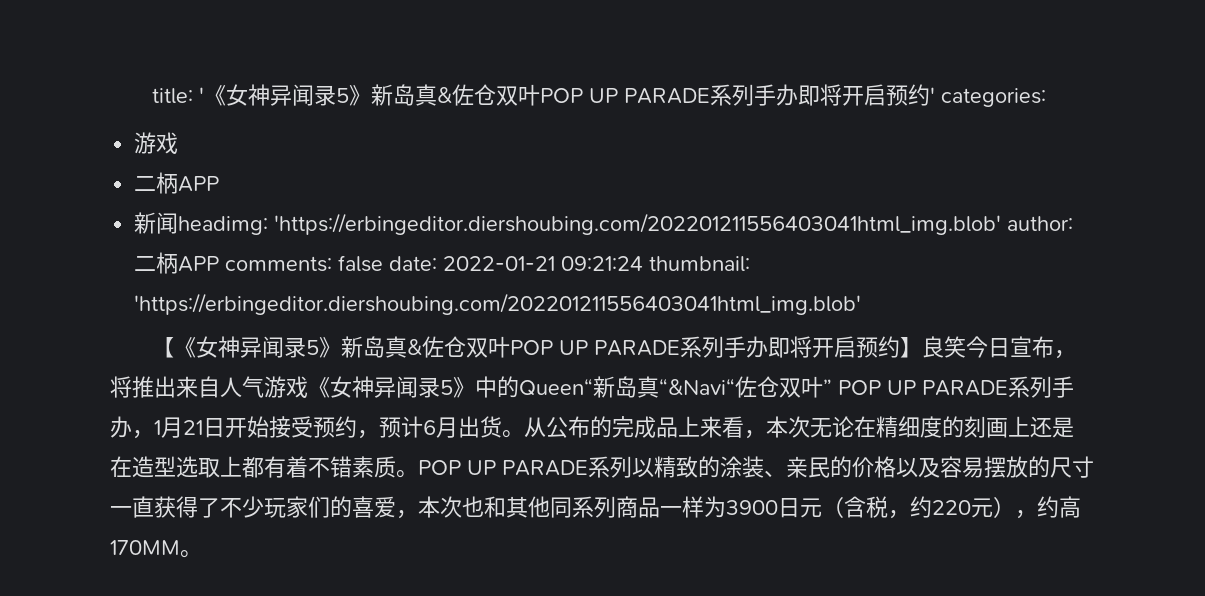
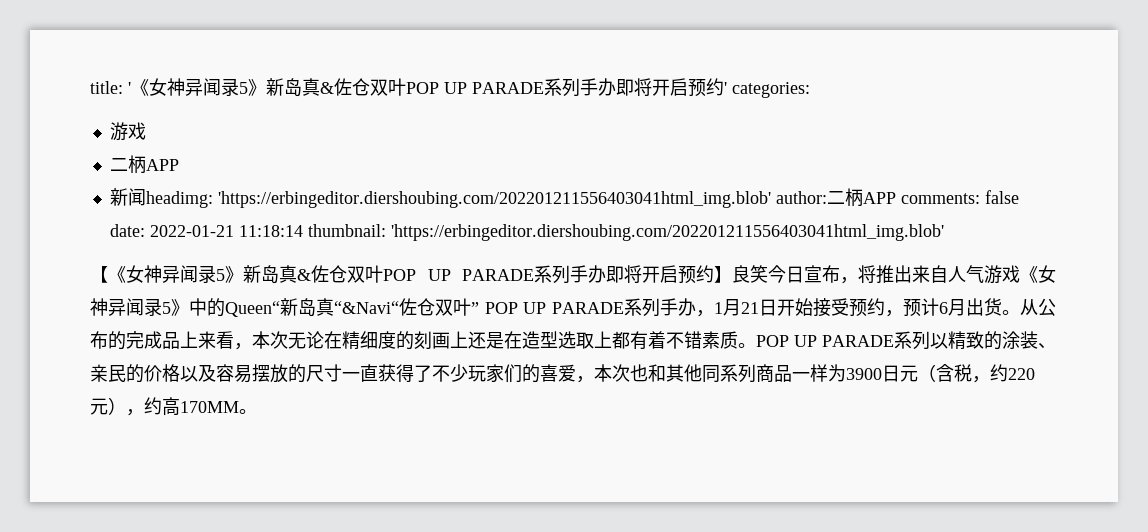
- 新闻headimg: 'https://erbingeditor.diershoubing.com/202201211556403041html_img.blob' author:二柄APP comments: false date: 2022-01-21 09:21:24 thumbnail: 'https://erbingeditor.diershoubing.com/202201211556403041html_img.blob'
+ 新闻headimg: 'https://erbingeditor.diershoubing.com/202201211556403041html_img.blob' author:二柄APP comments: false date: 2022-01-21 11:18:14 thumbnail: 'https://erbingeditor.diershoubing.com/202201211556403041html_img.blob'

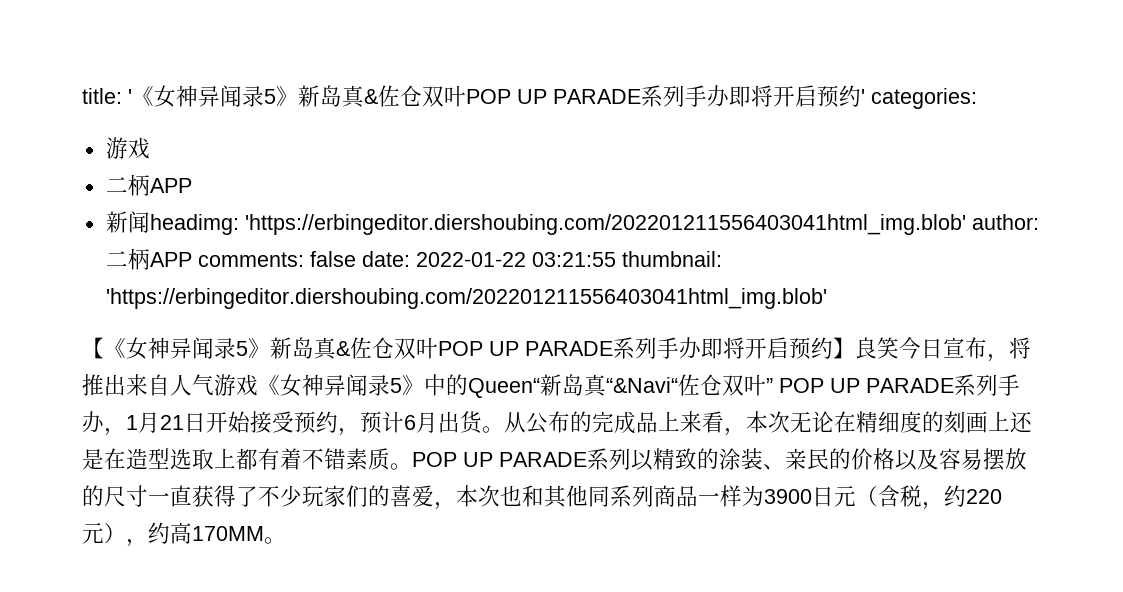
- 新闻headimg: 'https://erbingeditor.diershoubing.com/202201211556403041html_img.blob' author:二柄APP comments: false date: 2022-01-21 11:18:14 thumbnail: 'https://erbingeditor.diershoubing.com/202201211556403041html_img.blob'
+ 新闻headimg: 'https://erbingeditor.diershoubing.com/202201211556403041html_img.blob' author:二柄APP comments: false date: 2022-01-22 03:21:55 thumbnail: 'https://erbingeditor.diershoubing.com/202201211556403041html_img.blob'

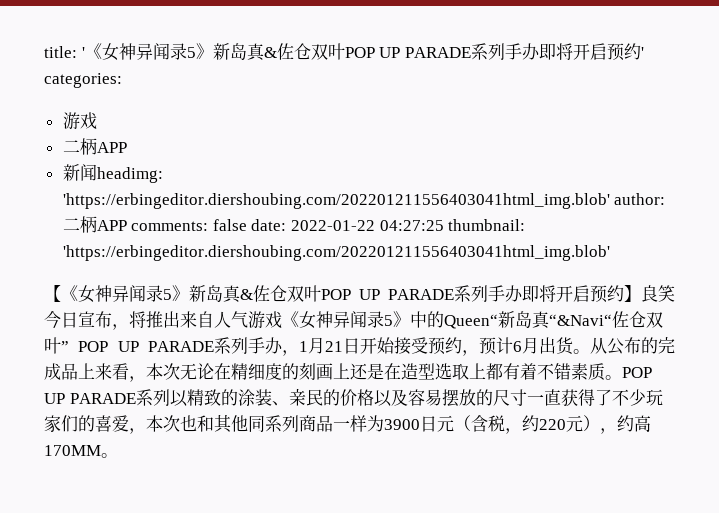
- 新闻headimg: 'https://erbingeditor.diershoubing.com/202201211556403041html_img.blob' author:二柄APP comments: false date: 2022-01-22 03:21:55 thumbnail: 'https://erbingeditor.diershoubing.com/202201211556403041html_img.blob'
+ 新闻headimg: 'https://erbingeditor.diershoubing.com/202201211556403041html_img.blob' author:二柄APP comments: false date: 2022-01-22 04:27:25 thumbnail: 'https://erbingeditor.diershoubing.com/202201211556403041html_img.blob'

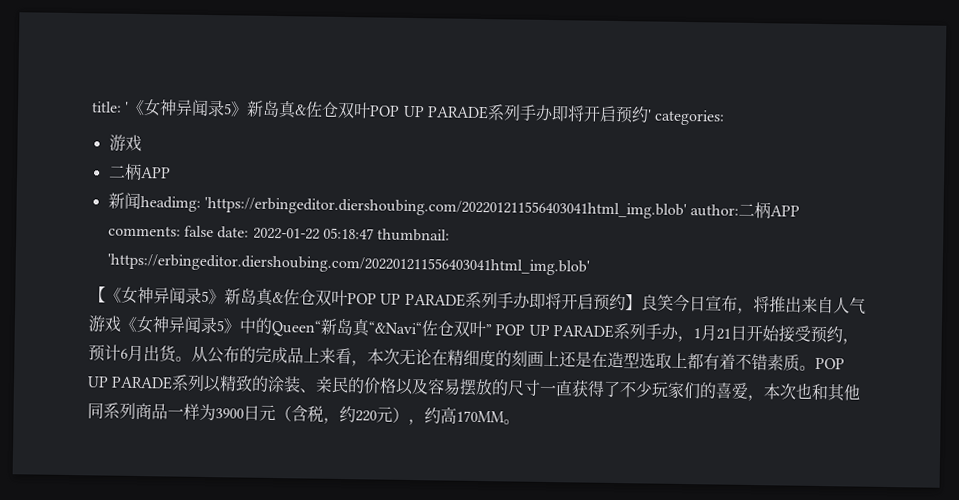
- 新闻headimg: 'https://erbingeditor.diershoubing.com/202201211556403041html_img.blob' author:二柄APP comments: false date: 2022-01-22 04:27:25 thumbnail: 'https://erbingeditor.diershoubing.com/202201211556403041html_img.blob'
+ 新闻headimg: 'https://erbingeditor.diershoubing.com/202201211556403041html_img.blob' author:二柄APP comments: false date: 2022-01-22 05:18:47 thumbnail: 'https://erbingeditor.diershoubing.com/202201211556403041html_img.blob'

